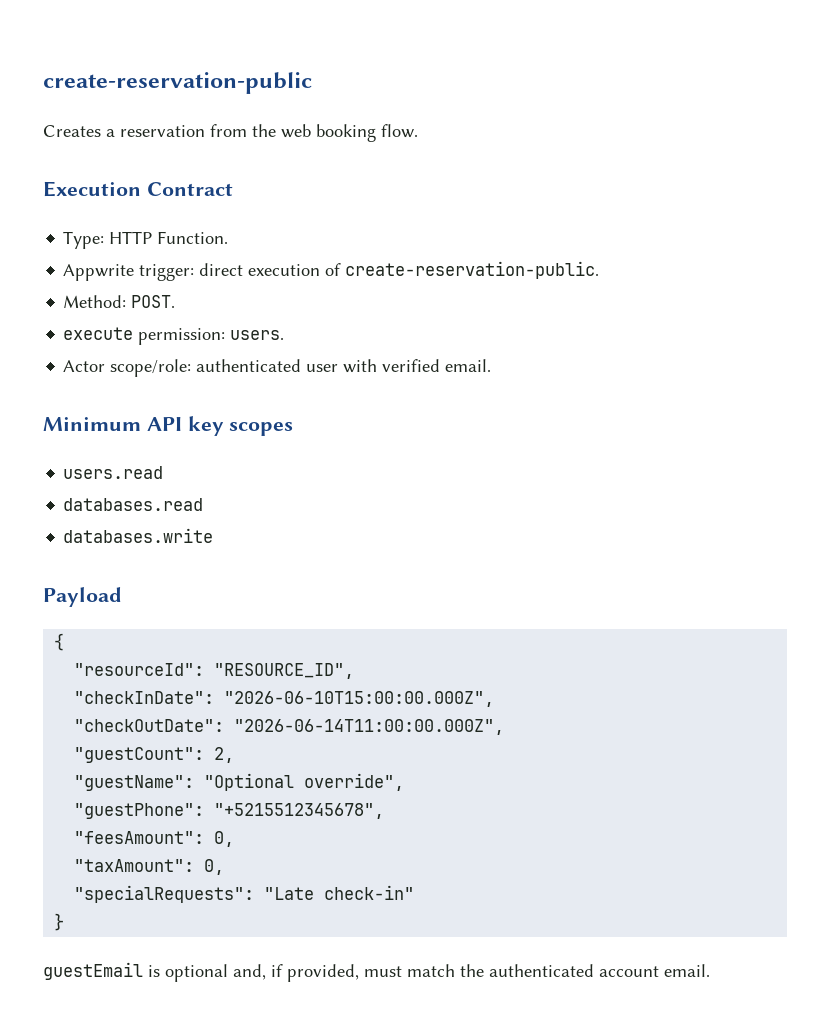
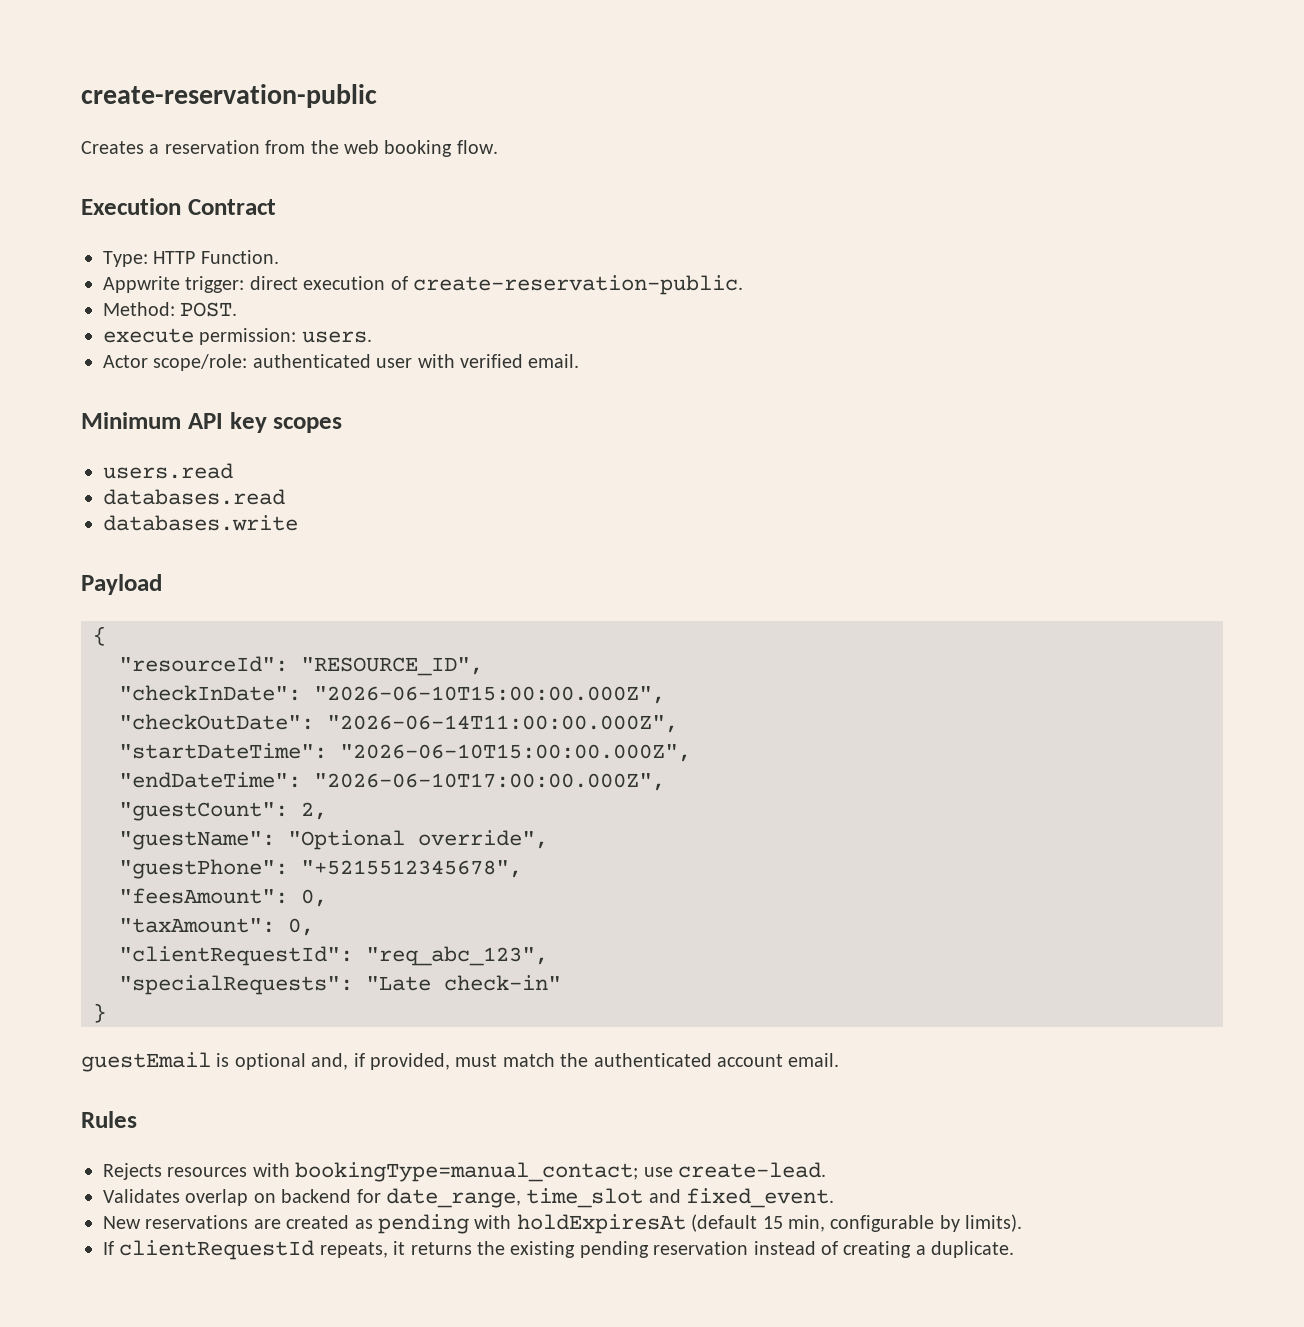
+ "startDateTime": "2026-06-10T15:00:00.000Z",
+ "endDateTime": "2026-06-10T17:00:00.000Z",
+ "clientRequestId": "req_abc_123",
+ Rules
+ Rejects resources with bookingType=manual_contact; use create-lead.
+ Validates overlap on backend for date_range, time_slot and fixed_event.
+ New reservations are created as pending with holdExpiresAt (default 15 min, configurable by limits).
+ If clientRequestId repeats, it returns the existing pending reservation instead of creating a duplicate.

